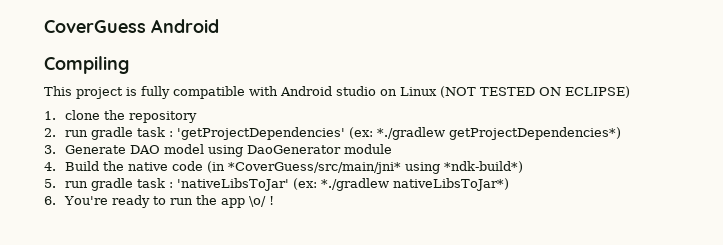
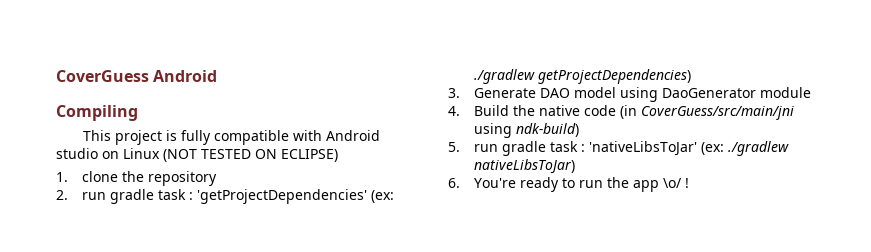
- 2. run gradle task : 'getProjectDependencies' (ex: *./gradlew getProjectDependencies*)
+ 2. run gradle task : 'getProjectDependencies' (ex: ./gradlew getProjectDependencies)
- 4. Build the native code (in *CoverGuess/src/main/jni* using *ndk-build*)
+ 4. Build the native code (in CoverGuess/src/main/jni using ndk-build)
- 5. run gradle task : 'nativeLibsToJar' (ex: *./gradlew nativeLibsToJar*)
+ 5. run gradle task : 'nativeLibsToJar' (ex: ./gradlew nativeLibsToJar)

